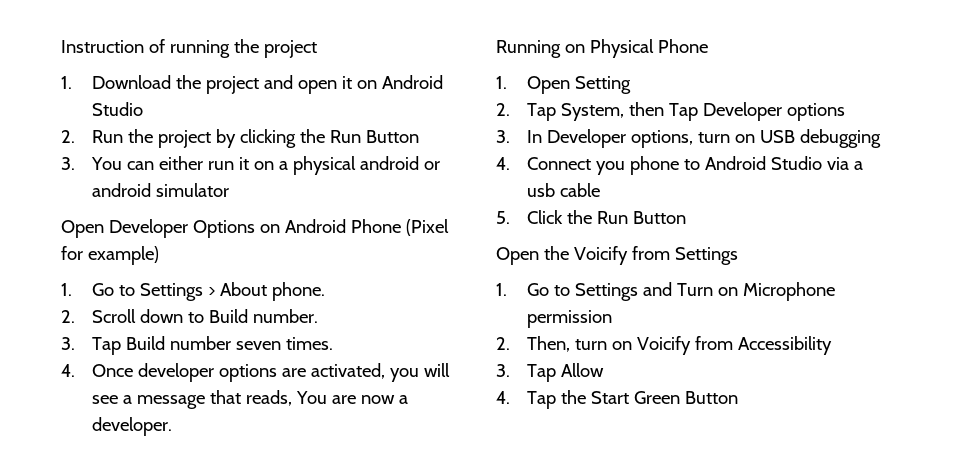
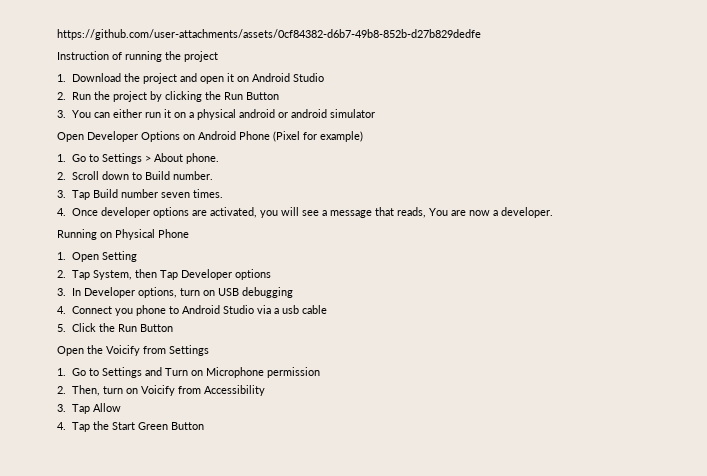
+ https://github.com/user-attachments/assets/0cf84382-d6b7-49b8-852b-d27b829dedfe

